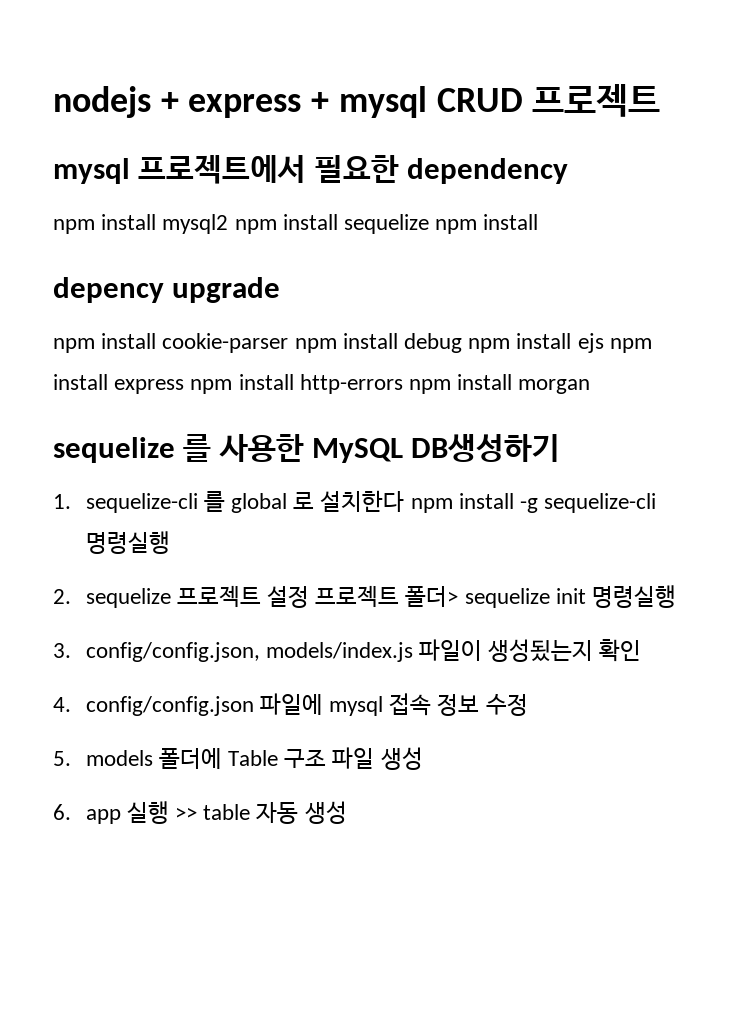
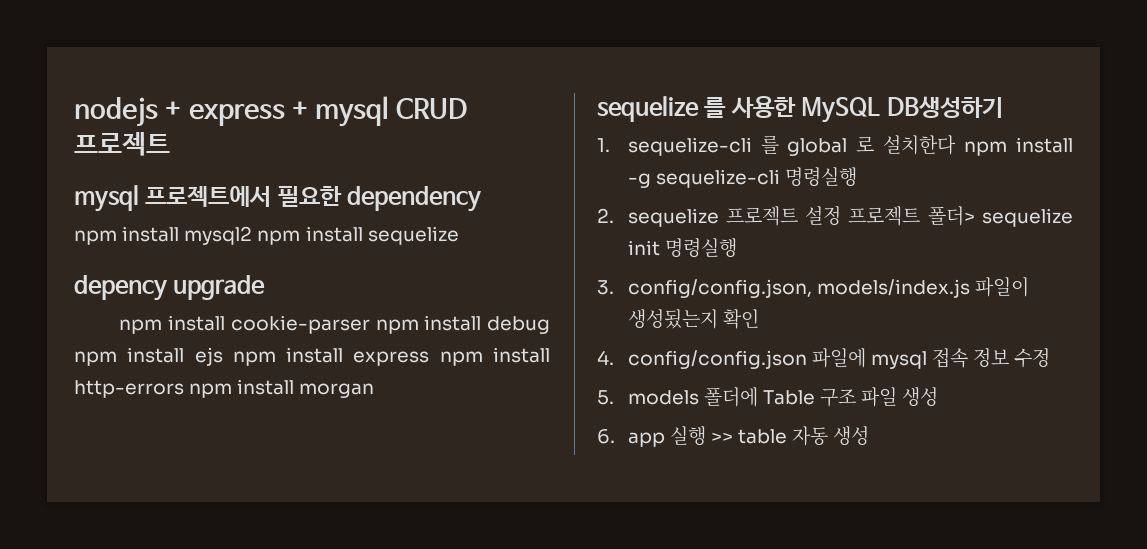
- npm install mysql2 npm install sequelize npm install
+ npm install mysql2 npm install sequelize

